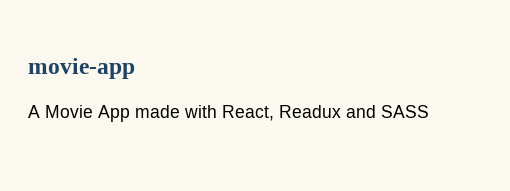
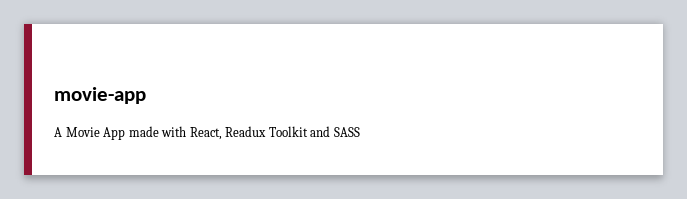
- A Movie App made with React, Readux and SASS
+ A Movie App made with React, Readux Toolkit and SASS

